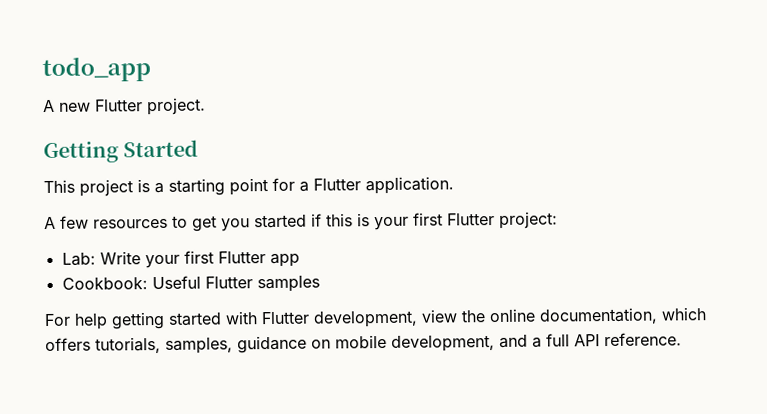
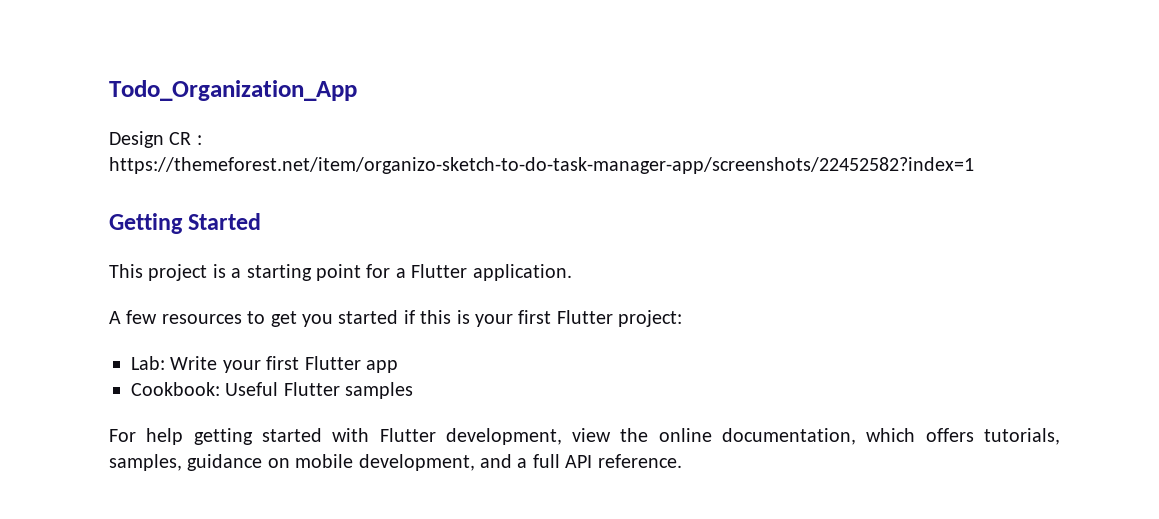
- todo_app
- A new Flutter project.
+ Todo_Organization_App
+ Design CR : https://themeforest.net/item/organizo-sketch-to-do-task-manager-app/screenshots/22452582?index=1

